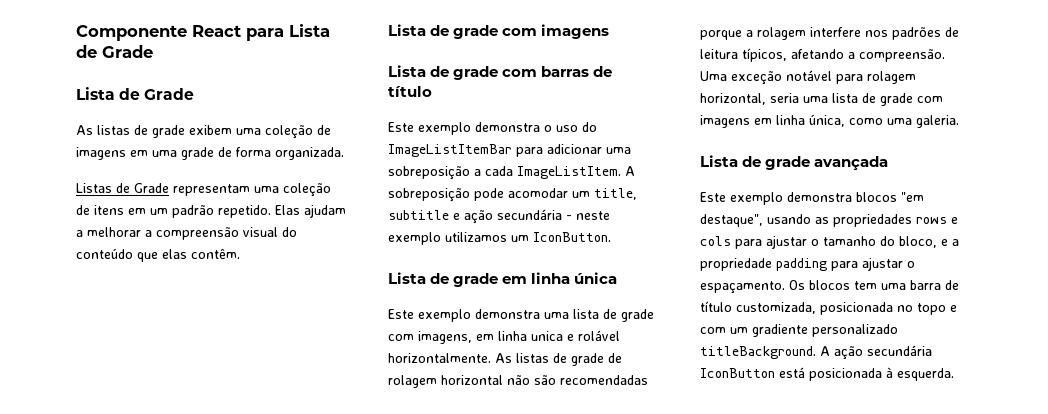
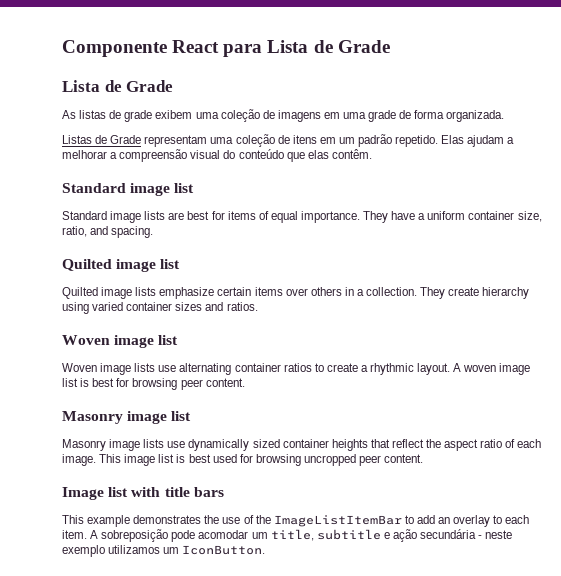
- Lista de grade com imagens
- Lista de grade com barras de título
- Este exemplo demonstra o uso do ImageListItemBar para adicionar uma sobreposição a cada ImageListItem.
+ Standard image list
+ Standard image lists are best for items of equal importance. They have a uniform container size, ratio, and spacing.
+ Quilted image list
+ Quilted image lists emphasize certain items over others in a collection. They create hierarchy using varied container sizes and ratios.
+ Woven image list
+ Woven image lists use alternating container ratios to create a rhythmic layout. A woven image list is best for browsing peer content.
+ Masonry image list
+ Masonry image lists use dynamically sized container heights that reflect the aspect ratio of each image. This image list is best used for browsing uncropped peer content.
+ Image list with title bars
+ This example demonstrates the use of the ImageListItemBar to add an overlay to each item.
- Lista de grade em linha única
- Este exemplo demonstra uma lista de grade com imagens, em linha unica e rolável horizontalmente. As listas de grade de rolagem horizontal não são recomendadas porque a rolagem interfere nos padrões de leitura típicos, afetando a compreensão. Uma exceção notável para rolagem horizontal, seria uma lista de grade com imagens em linha única, como uma galeria.
- Lista de grade avançada
- Este exemplo demonstra blocos "em destaque", usando as propriedades rows e cols para ajustar o tamanho do bloco, e a propriedade padding para ajustar o espaçamento. Os blocos tem uma barra de título customizada, posicionada no topo e com um gradiente personalizado titleBackground. A ação secundária IconButton está posicionada à esquerda.

